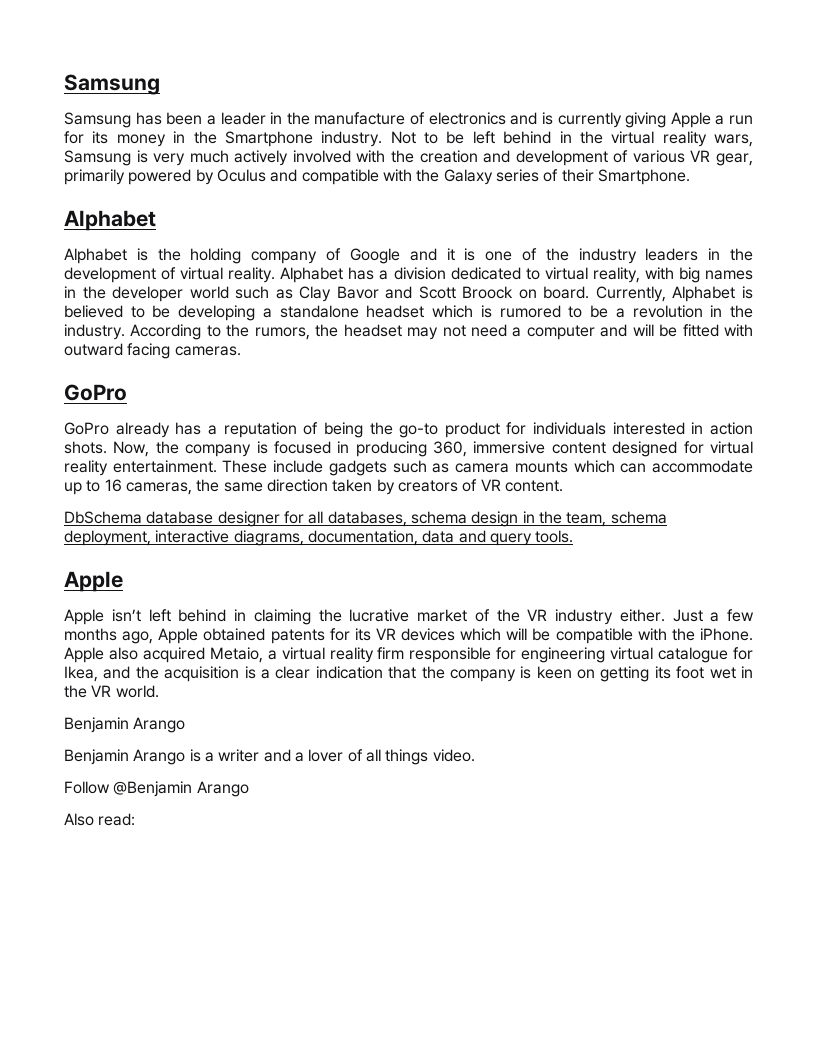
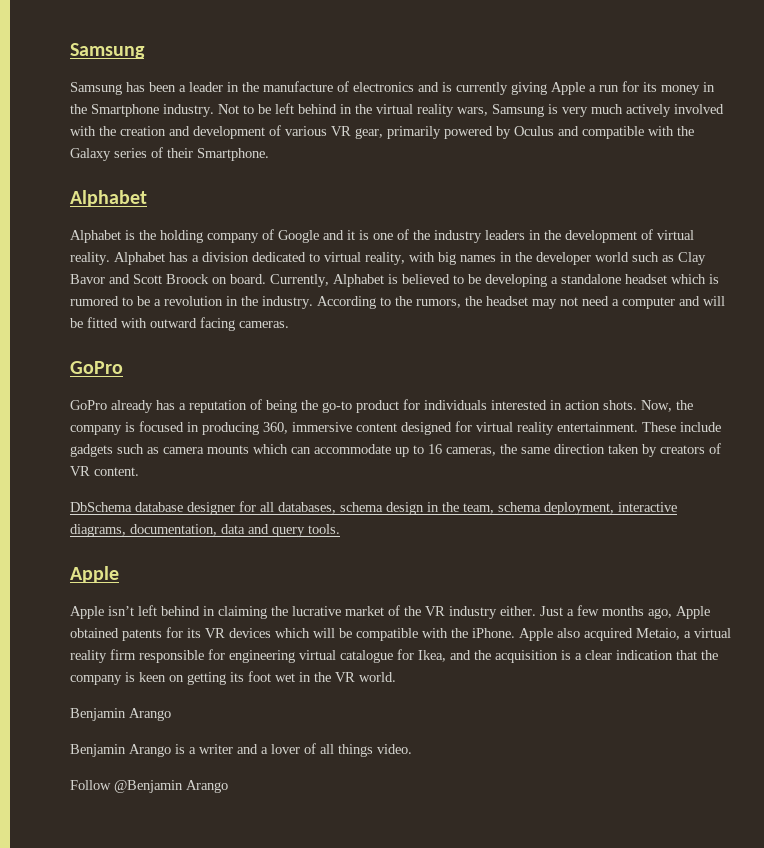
- Also read:

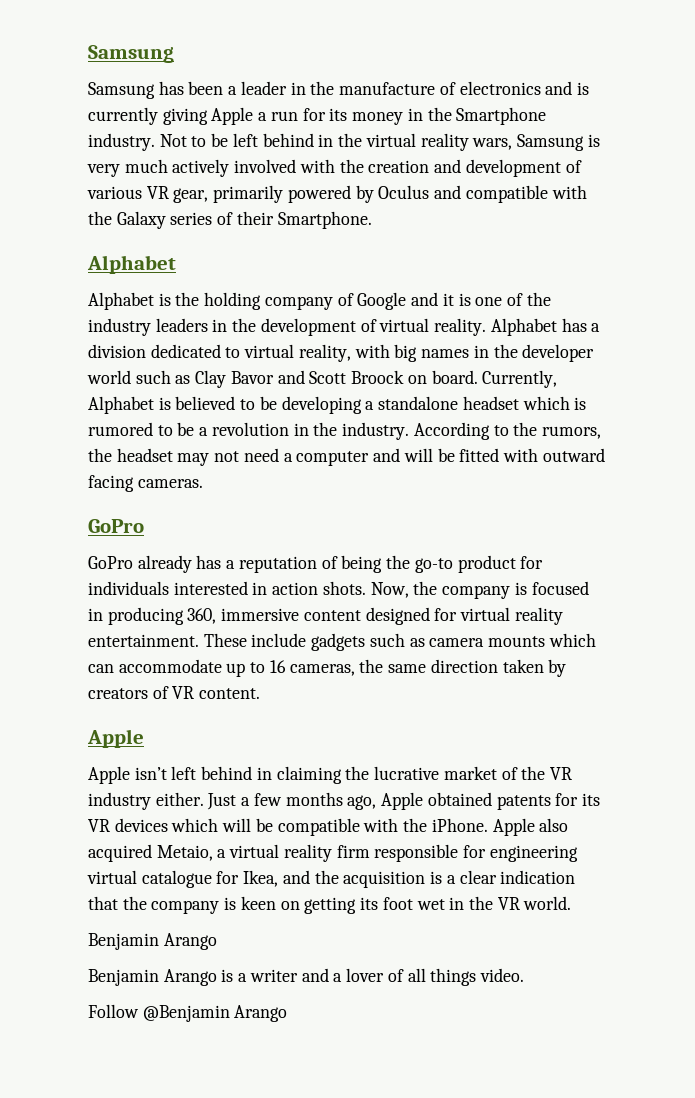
- DbSchema database designer for all databases, schema design in the team, schema deployment, interactive diagrams, documentation, data and query tools.

